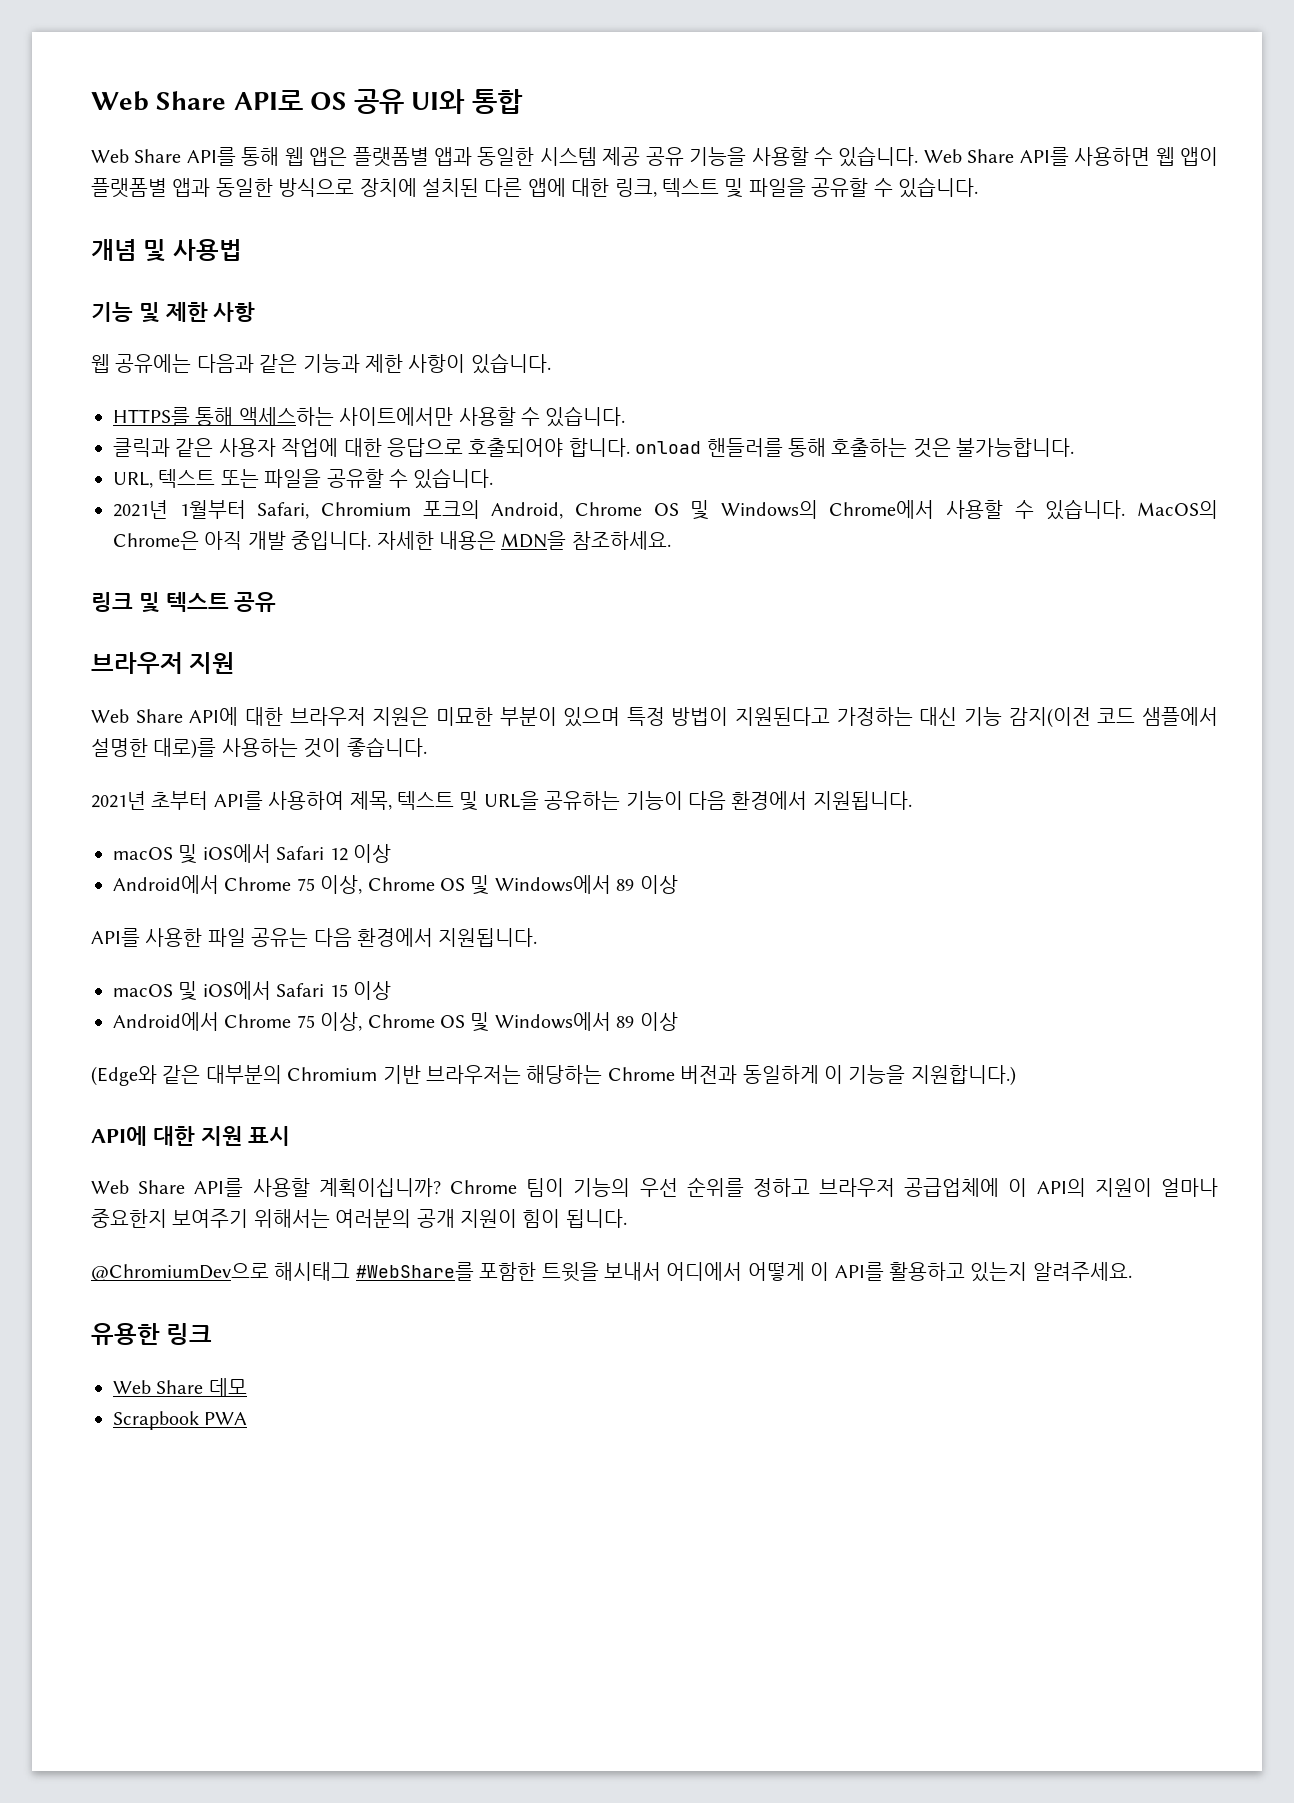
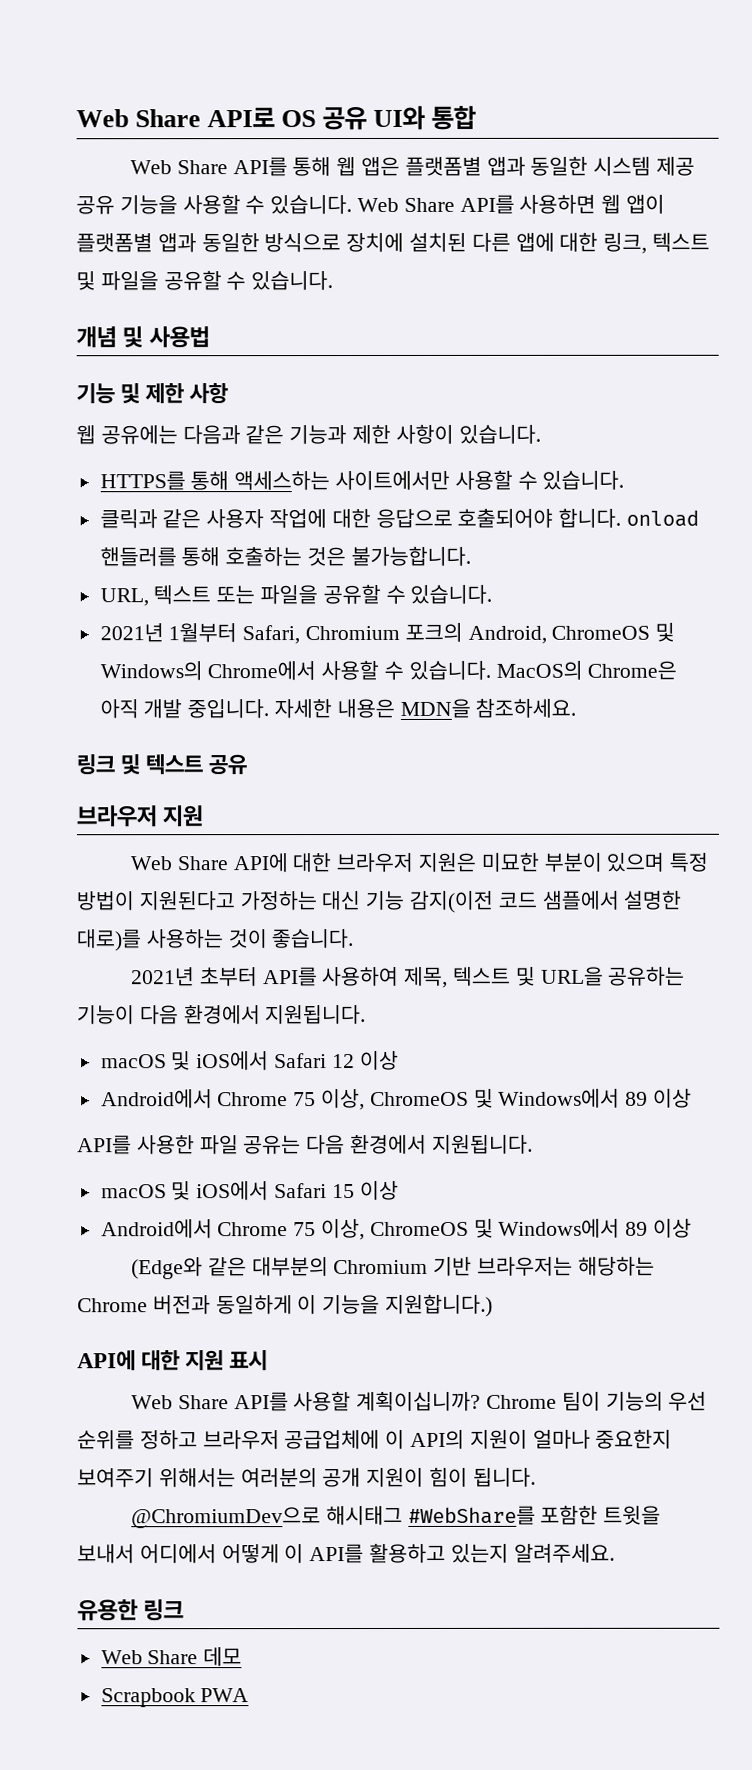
- 2021년 1월부터 Safari, Chromium 포크의 Android, Chrome OS 및 Windows의 Chrome에서 사용할 수 있습니다.
+ 2021년 1월부터 Safari, Chromium 포크의 Android, ChromeOS 및 Windows의 Chrome에서 사용할 수 있습니다.
  macOS 및 iOS에서 Safari 12 이상
- Android에서 Chrome 75 이상, Chrome OS 및 Windows에서 89 이상
+ Android에서 Chrome 75 이상, ChromeOS 및 Windows에서 89 이상
  macOS 및 iOS에서 Safari 15 이상
- Android에서 Chrome 75 이상, Chrome OS 및 Windows에서 89 이상
+ Android에서 Chrome 75 이상, ChromeOS 및 Windows에서 89 이상

